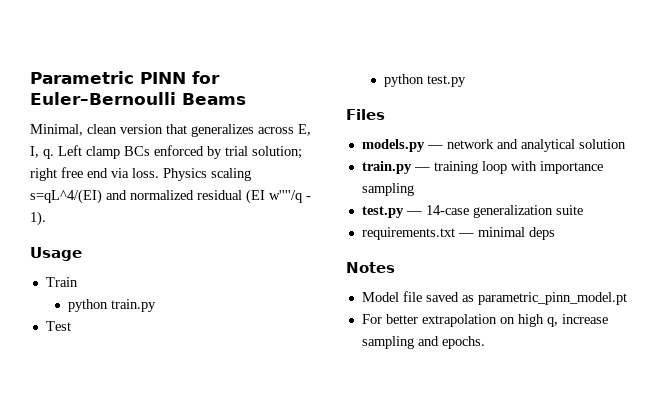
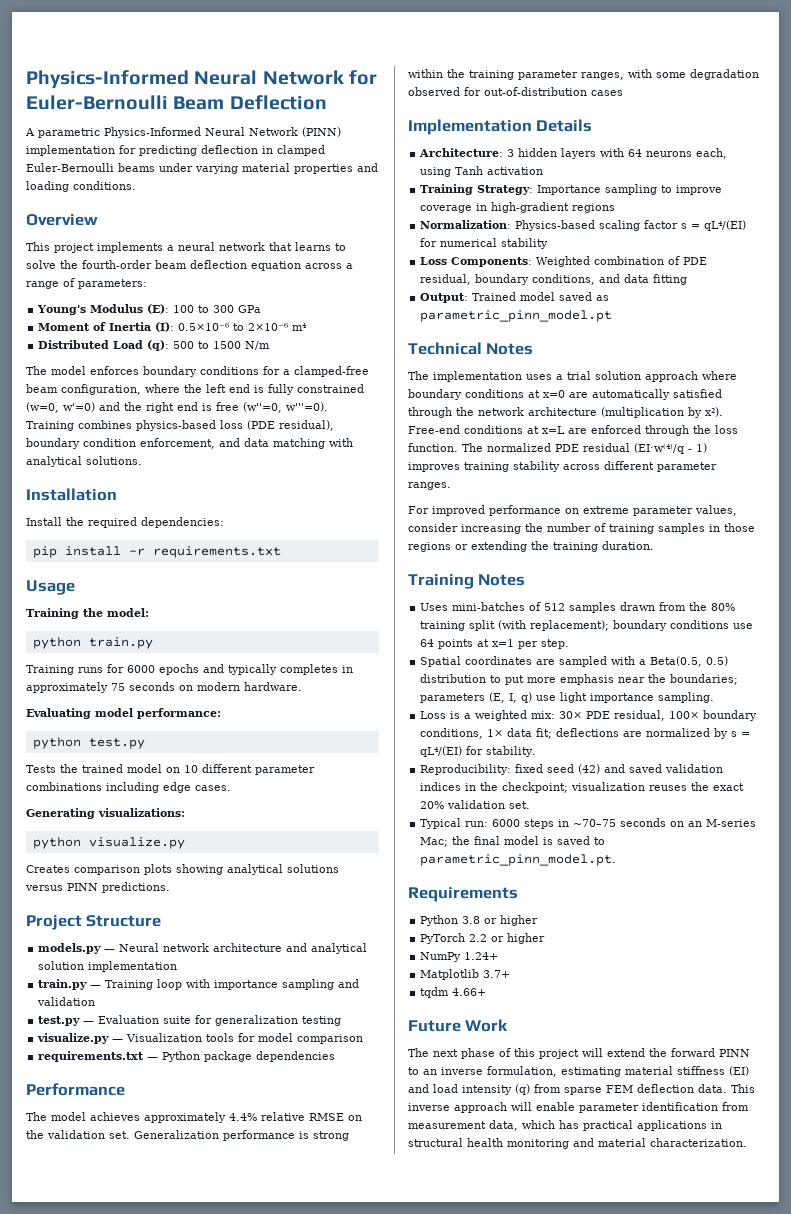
- Parametric PINN for Euler–Bernoulli Beams
- Minimal, clean version that generalizes across E, I, q. Left clamp BCs enforced by trial solution; right free end via loss. Physics scaling s=qL^4/(EI) and normalized residual (EI w''''/q - 1).
+ Physics-Informed Neural Network for Euler-Bernoulli Beam Deflection
+ A parametric Physics-Informed Neural Network (PINN) implementation for predicting deflection in clamped Euler-Bernoulli beams under varying material properties and loading conditions.
+ Overview
+ This project implements a neural network that learns to solve the fourth-order beam deflection equation across a range of parameters:
+ Young's Modulus (E): 100 to 300 GPa
+ Moment of Inertia (I): 0.5×10⁻⁶ to 2×10⁻⁶ m⁴
+ Distributed Load (q): 500 to 1500 N/m
+ The model enforces boundary conditions for a clamped-free beam configuration, where the left end is fully constrained (w=0, w'=0) and the right end is free (w''=0, w'''=0). Training combines physics-based loss (PDE residual), boundary condition enforcement, and data matching with analytical solutions.
+ Installation
+ Install the required dependencies:
+ pip install -r requirements.txt
  Usage
- Train
+ Training the model:
  python train.py
- Test
+ Training runs for 6000 epochs and typically completes in approximately 75 seconds on modern hardware.
+ Evaluating model performance:
  python test.py
- Files
+ Tests the trained model on 10 different parameter combinations including edge cases.
+ Generating visualizations:
+ python visualize.py
+ Creates comparison plots showing analytical solutions versus PINN predictions.
+ Project Structure
- models.py — network and analytical solution
+ models.py — Neural network architecture and analytical solution implementation
- train.py — training loop with importance sampling
+ train.py — Training loop with importance sampling and validation
- test.py — 14-case generalization suite
- requirements.txt — minimal deps
- Notes
- Model file saved as parametric_pinn_model.pt
- For better extrapolation on high q, increase sampling and epochs.
+ test.py — Evaluation suite for generalization testing
+ visualize.py — Visualization tools for model comparison
+ requirements.txt — Python package dependencies
+ Performance
+ The model achieves approximately 4.4% relative RMSE on the validation set. Generalization performance is strong within the training parameter ranges, with some degradation observed for out-of-distribution cases
+ Implementation Details
+ Architecture: 3 hidden layers with 64 neurons each, using Tanh activation
+ Training Strategy: Importance sampling to improve coverage in high-gradient regions
+ Normalization: Physics-based scaling factor s = qL⁴/(EI) for numerical stability
+ Loss Components: Weighted combination of PDE residual, boundary conditions, and data fitting
+ Output: Trained model saved as parametric_pinn_model.pt
+ Technical Notes
+ The implementation uses a trial solution approach where boundary conditions at x=0 are automatically satisfied through the network architecture (multiplication by x²). Free-end conditions at x=L are enforced through the loss function. The normalized PDE residual (EI·w⁽⁴⁾/q - 1) improves training stability across different parameter ranges.
+ For improved performance on extreme parameter values, consider increasing the number of training samples in those regions or extending the training duration.
+ Training Notes
+ Uses mini-batches of 512 samples drawn from the 80% training split (with replacement); boundary conditions use 64 points at x=1 per step.
+ Spatial coordinates are sampled with a Beta(0.5, 0.5) distribution to put more emphasis near the boundaries; parameters (E, I, q) use light importance sampling.
+ Loss is a weighted mix: 30× PDE residual, 100× boundary conditions, 1× data fit; deflections are normalized by s = qL⁴/(EI) for stability.
+ Reproducibility: fixed seed (42) and saved validation indices in the checkpoint; visualization reuses the exact 20% validation set.
+ Typical run: 6000 steps in ~70–75 seconds on an M‑series Mac; the final model is saved to parametric_pinn_model.pt.
+ Requirements
+ Python 3.8 or higher
+ PyTorch 2.2 or higher
+ NumPy 1.24+
+ Matplotlib 3.7+
+ tqdm 4.66+
+ Future Work
+ The next phase of this project will extend the forward PINN to an inverse formulation, estimating material stiffness (EI) and load intensity (q) from sparse FEM deflection data. This inverse approach will enable parameter identification from measurement data, which has practical applications in structural health monitoring and material characterization.

